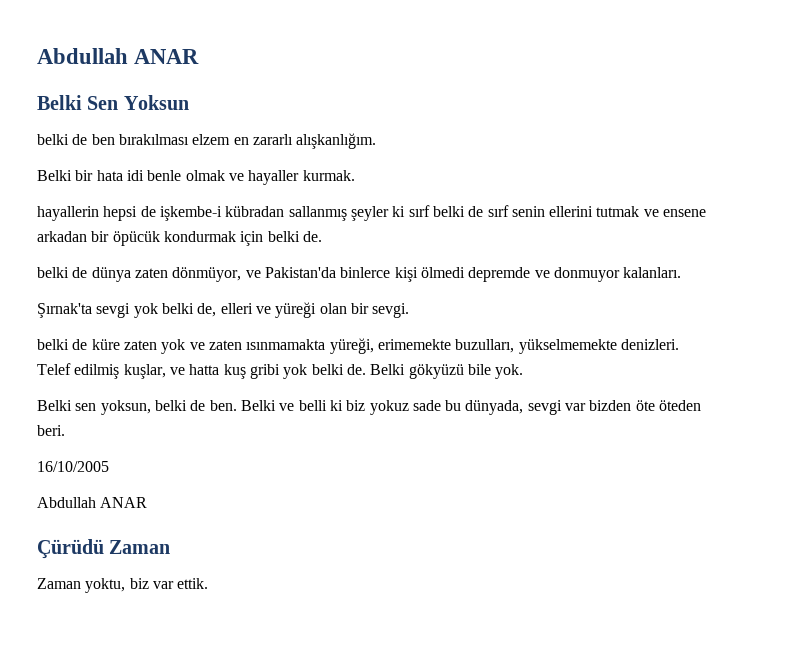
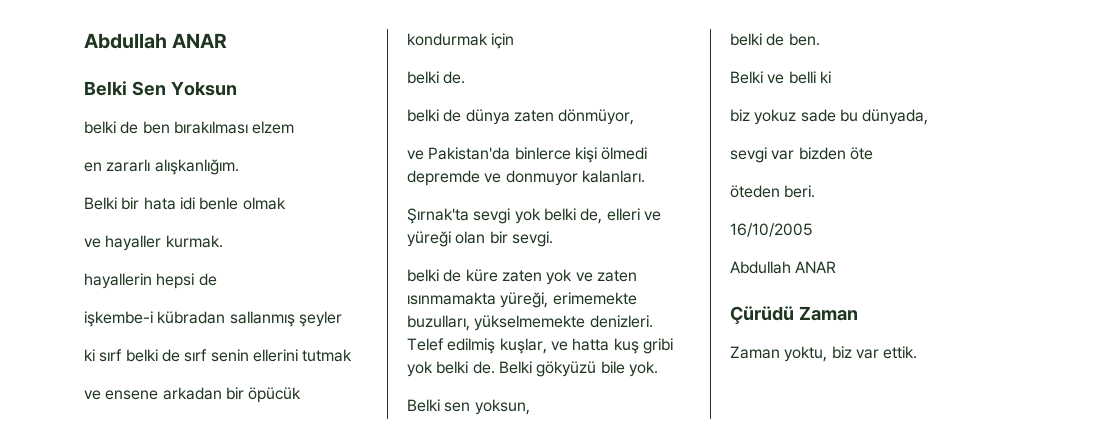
- belki de ben bırakılması elzem en zararlı alışkanlığım.
+ belki de ben bırakılması elzem
+ en zararlı alışkanlığım.
- Belki bir hata idi benle olmak ve hayaller kurmak.
+ Belki bir hata idi benle olmak
+ ve hayaller kurmak.
- hayallerin hepsi de işkembe-i kübradan sallanmış şeyler ki sırf belki de sırf senin ellerini tutmak ve ensene arkadan bir öpücük kondurmak için belki de.
+ hayallerin hepsi de
+ işkembe-i kübradan sallanmış şeyler
+ ki sırf belki de sırf senin ellerini tutmak
+ ve ensene arkadan bir öpücük kondurmak için
+ belki de.
- belki de dünya zaten dönmüyor, ve Pakistan'da binlerce kişi ölmedi depremde ve donmuyor kalanları.
+ belki de dünya zaten dönmüyor,
+ ve Pakistan'da binlerce kişi ölmedi depremde ve donmuyor kalanları.
- Belki sen yoksun, belki de ben. Belki ve belli ki biz yokuz sade bu dünyada, sevgi var bizden öte öteden beri.
+ Belki sen yoksun,
+ belki de ben.
+ Belki ve belli ki
+ biz yokuz sade bu dünyada,
+ sevgi var bizden öte
+ öteden beri.

